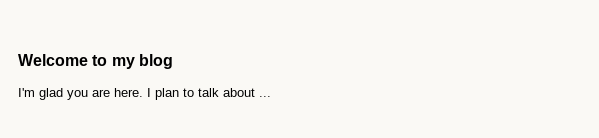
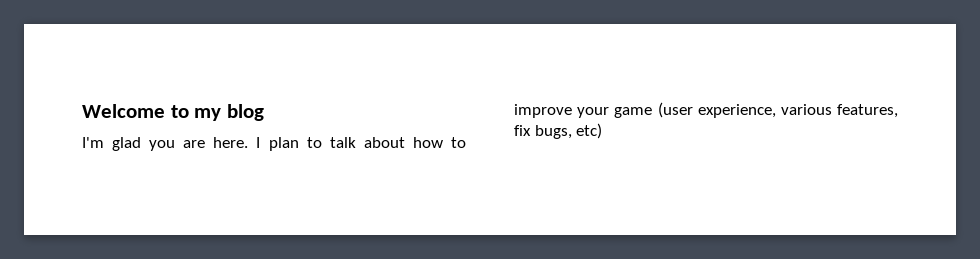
- I plan to talk about ...
+ I plan to talk about how to improve your game (user experience, various features, fix bugs, etc)

